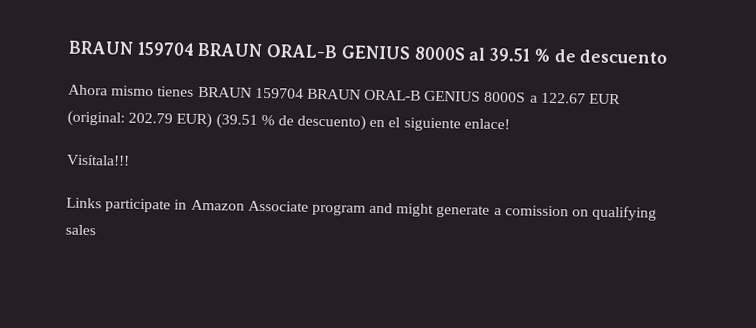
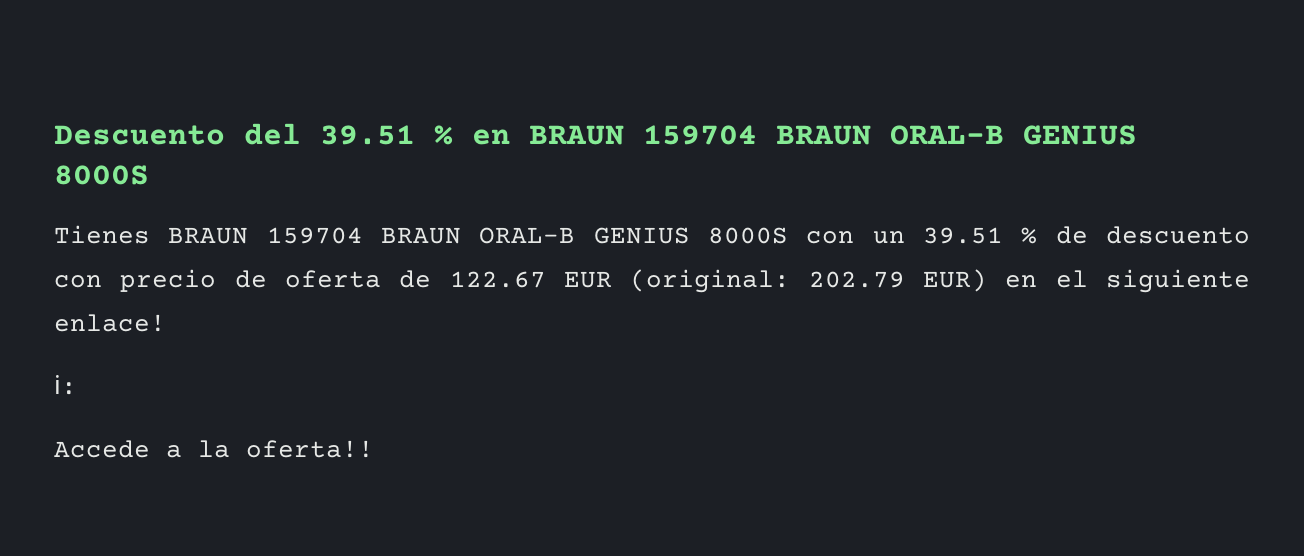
- BRAUN 159704 BRAUN ORAL-B GENIUS 8000S al 39.51 % de descuento
- Ahora mismo tienes BRAUN 159704 BRAUN ORAL-B GENIUS 8000S a 122.67 EUR (original: 202.79 EUR) (39.51 % de descuento) en el siguiente enlace!
+ Descuento del 39.51 % en BRAUN 159704 BRAUN ORAL-B GENIUS 8000S
+ Tienes BRAUN 159704 BRAUN ORAL-B GENIUS 8000S con un 39.51 % de descuento con precio de oferta de 122.67 EUR (original: 202.79 EUR) en el siguiente enlace!
- Visítala!!!
- Links participate in Amazon Associate program and might generate a comission on qualifying sales
+ ℹ:
+ Accede a la oferta!!

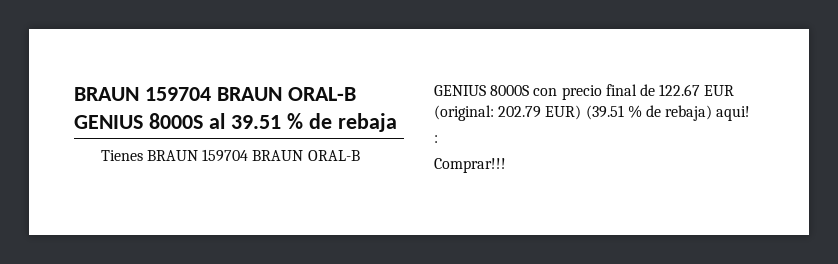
- Descuento del 39.51 % en BRAUN 159704 BRAUN ORAL-B GENIUS 8000S
+ BRAUN 159704 BRAUN ORAL-B GENIUS 8000S al 39.51 % de rebaja
- Tienes BRAUN 159704 BRAUN ORAL-B GENIUS 8000S con un 39.51 % de descuento con precio de oferta de 122.67 EUR (original: 202.79 EUR) en el siguiente enlace!
- ℹ:
- Accede a la oferta!!
+ Tienes BRAUN 159704 BRAUN ORAL-B GENIUS 8000S con precio final de 122.67 EUR (original: 202.79 EUR) (39.51 % de rebaja) aqui!
+ :
+ Comprar!!!

